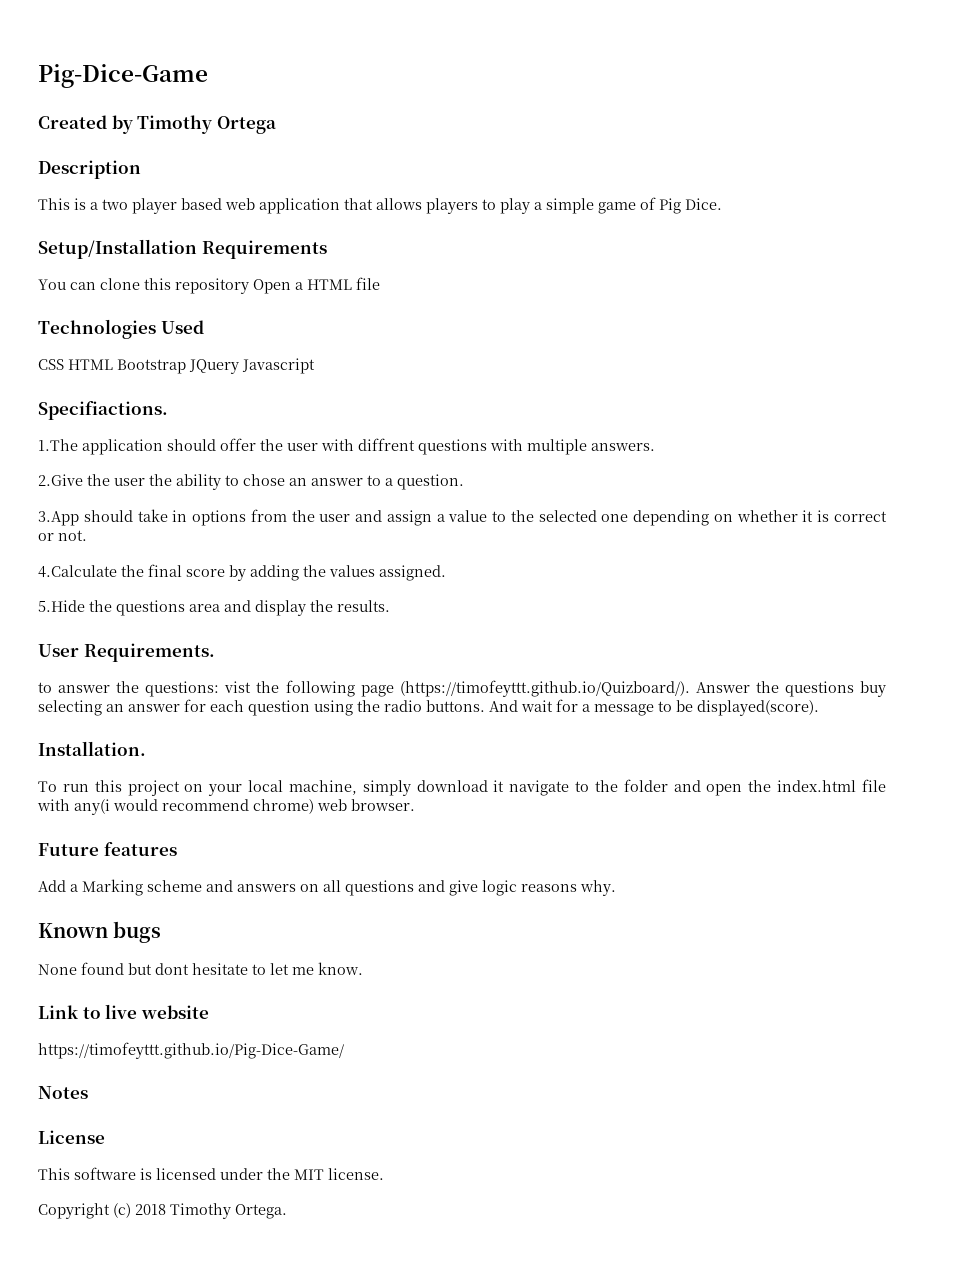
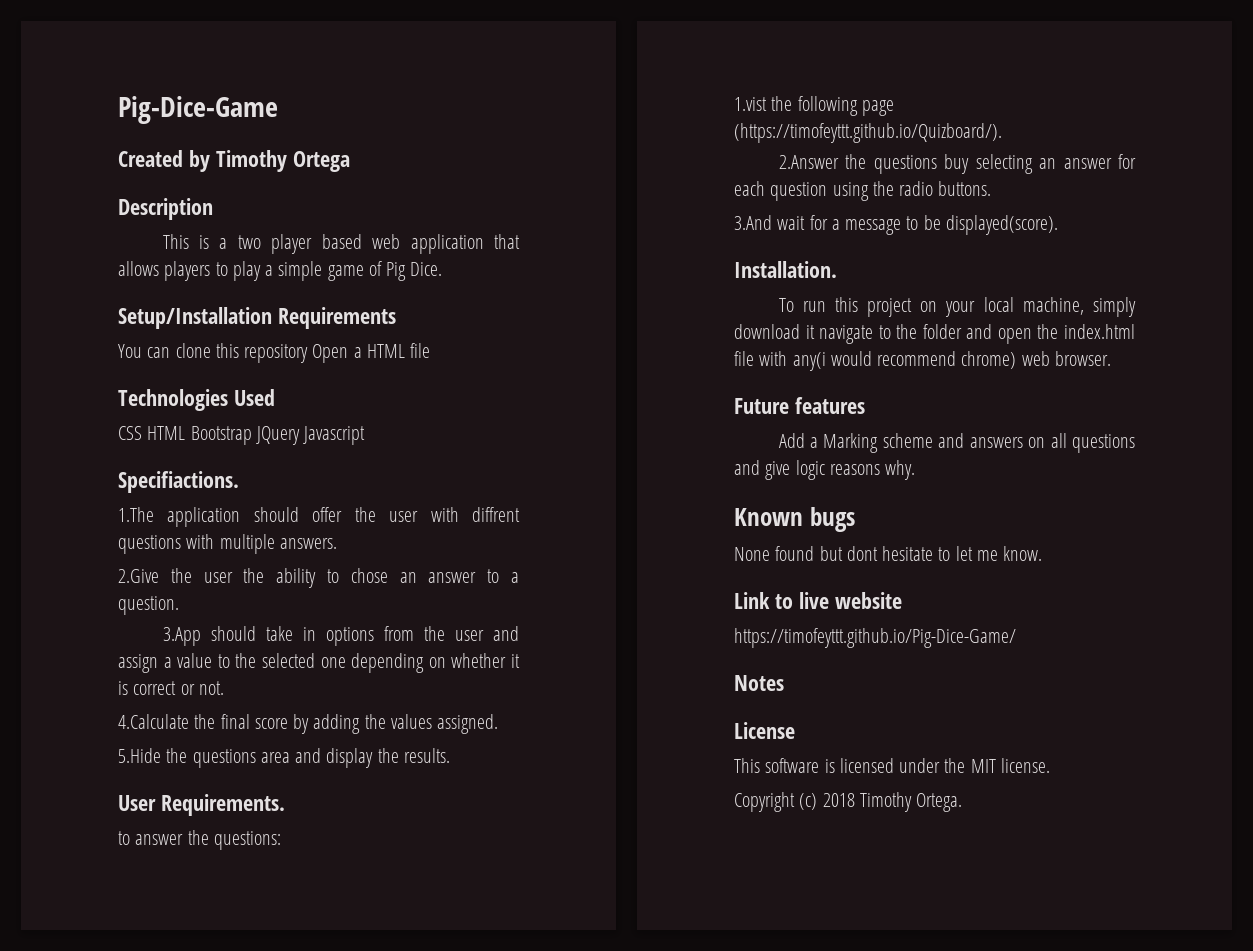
- to answer the questions: vist the following page (https://timofeyttt.github.io/Quizboard/). Answer the questions buy selecting an answer for each question using the radio buttons. And wait for a message to be displayed(score).
+ to answer the questions:
+ 1.vist the following page (https://timofeyttt.github.io/Quizboard/).
+ 2.Answer the questions buy selecting an answer for each question using the radio buttons.
+ 3.And wait for a message to be displayed(score).

